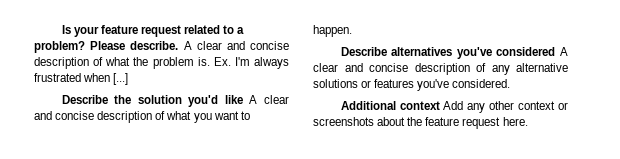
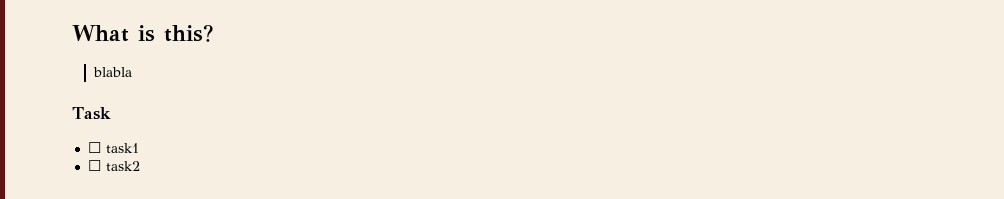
- Is your feature request related to a problem? Please describe. A clear and concise description of what the problem is. Ex. I'm always frustrated when [...]
- Describe the solution you'd like A clear and concise description of what you want to happen.
- Describe alternatives you've considered A clear and concise description of any alternative solutions or features you've considered.
- Additional context Add any other context or screenshots about the feature request here.
+ What is this?
+ blabla
+ Task
+ ☐ task1
+ ☐ task2

